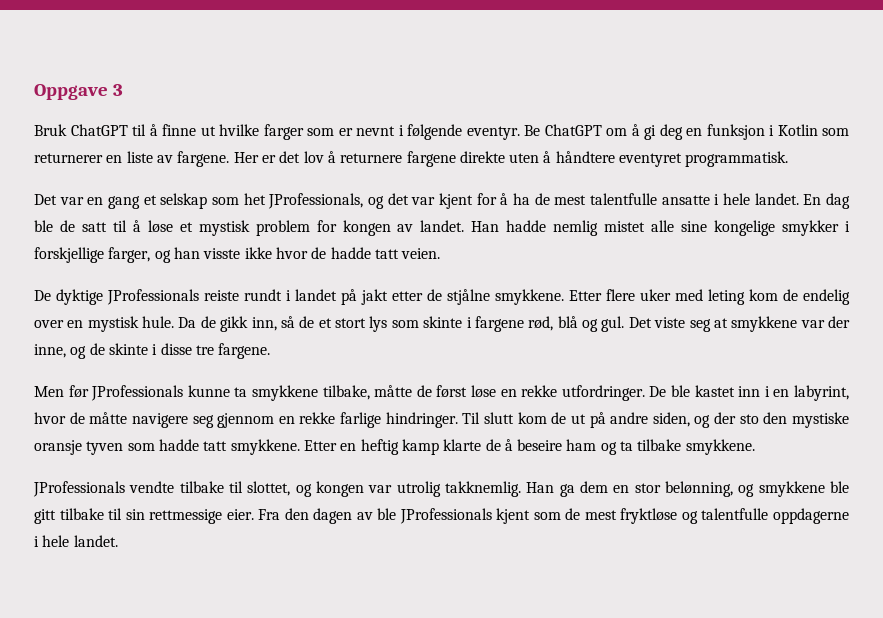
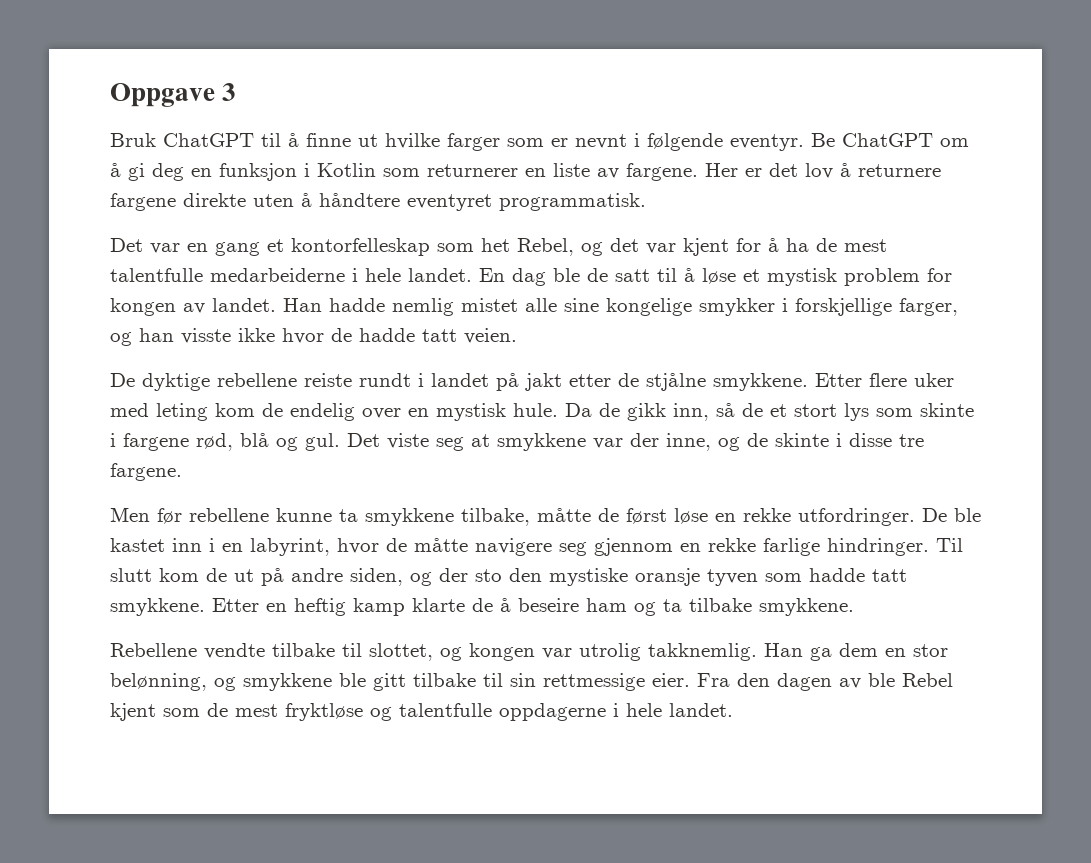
- Det var en gang et selskap som het JProfessionals, og det var kjent for å ha de mest talentfulle ansatte i hele landet.
+ Det var en gang et kontorfelleskap som het Rebel, og det var kjent for å ha de mest talentfulle medarbeiderne i hele landet.
- De dyktige JProfessionals reiste rundt i landet på jakt etter de stjålne smykkene.
+ De dyktige rebellene reiste rundt i landet på jakt etter de stjålne smykkene.
- Men før JProfessionals kunne ta smykkene tilbake, måtte de først løse en rekke utfordringer.
+ Men før rebellene kunne ta smykkene tilbake, måtte de først løse en rekke utfordringer.
- JProfessionals vendte tilbake til slottet, og kongen var utrolig takknemlig.
+ Rebellene vendte tilbake til slottet, og kongen var utrolig takknemlig.
- Fra den dagen av ble JProfessionals kjent som de mest fryktløse og talentfulle oppdagerne i hele landet.
+ Fra den dagen av ble Rebel kjent som de mest fryktløse og talentfulle oppdagerne i hele landet.

